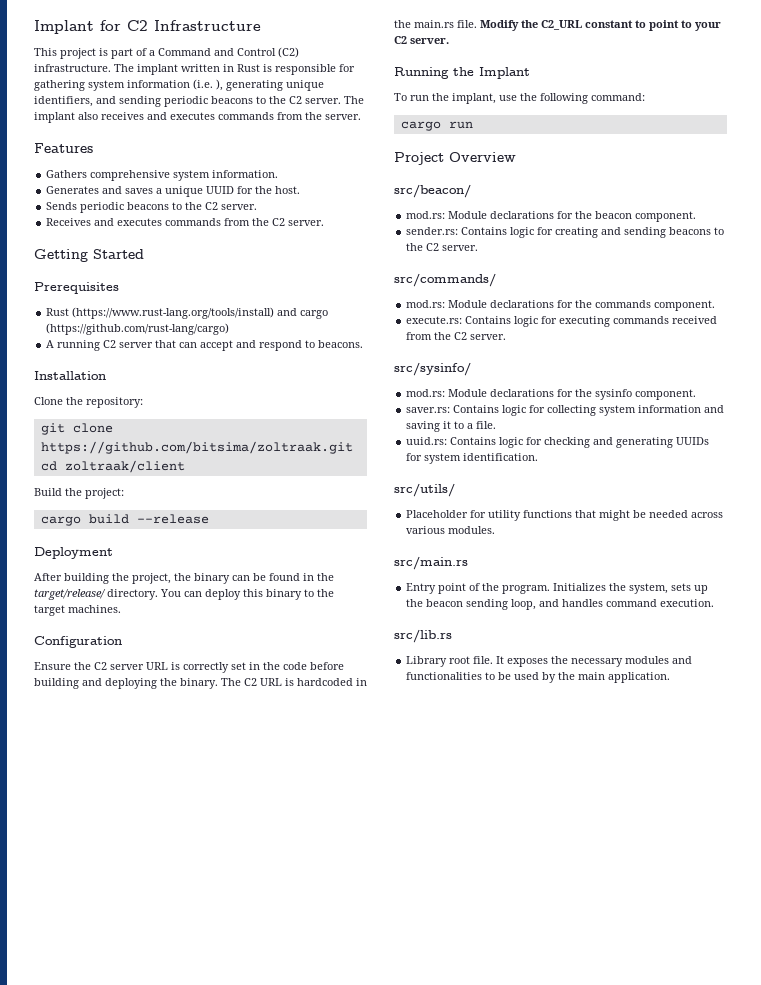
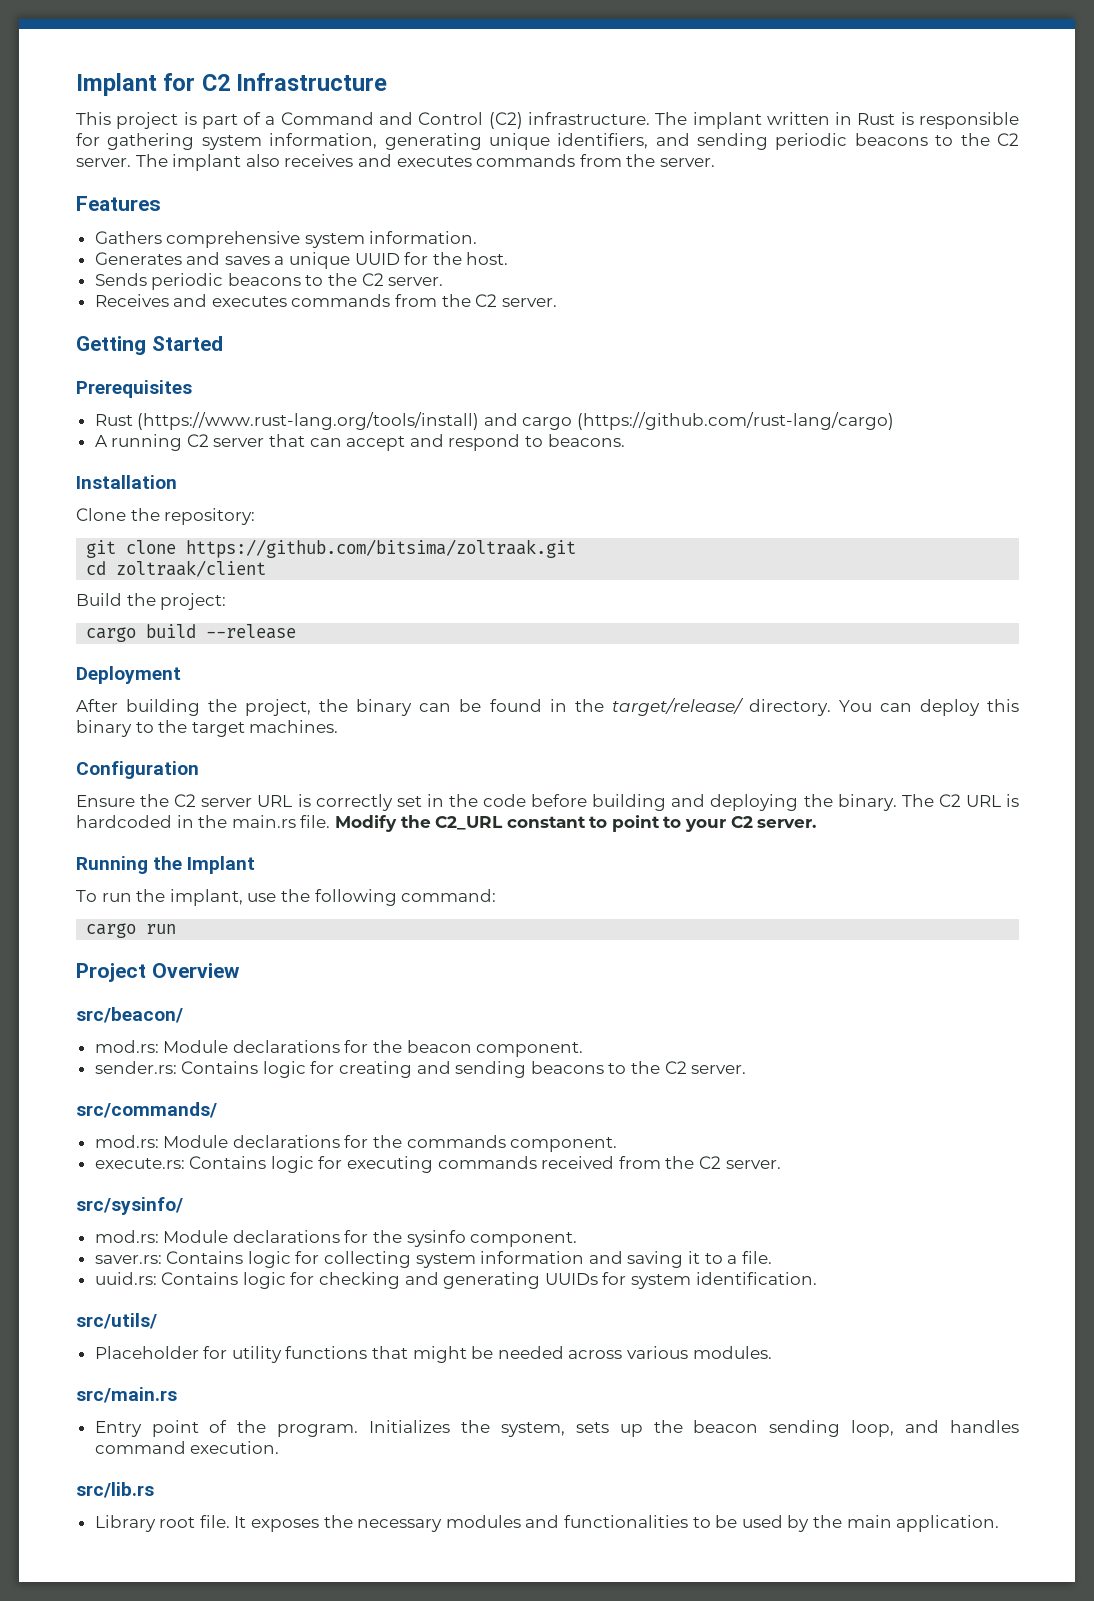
- The implant written in Rust is responsible for gathering system information (i.e. ), generating unique identifiers, and sending periodic beacons to the C2 server.
+ The implant written in Rust is responsible for gathering system information, generating unique identifiers, and sending periodic beacons to the C2 server.

